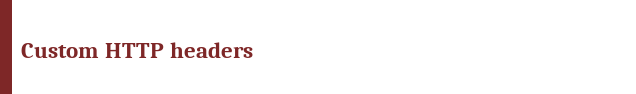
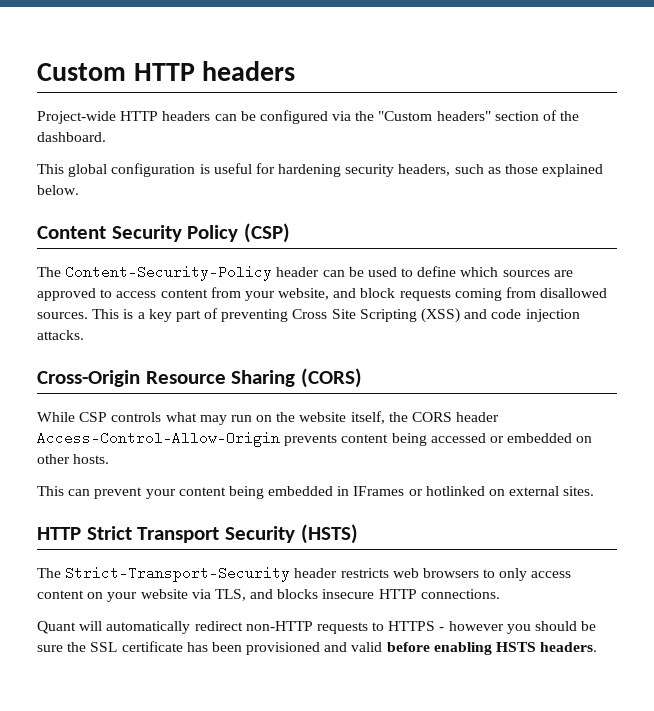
+ Project-wide HTTP headers can be configured via the "Custom headers" section of the dashboard.
+ This global configuration is useful for hardening security headers, such as those explained below.
+ Content Security Policy (CSP)
+ The Content-Security-Policy header can be used to define which sources are approved to access content from your website, and block requests coming from disallowed sources. This is a key part of preventing Cross Site Scripting (XSS) and code injection attacks.
+ Cross-Origin Resource Sharing (CORS)
+ While CSP controls what may run on the website itself, the CORS header Access-Control-Allow-Origin prevents content being accessed or embedded on other hosts.
+ This can prevent your content being embedded in IFrames or hotlinked on external sites.
+ HTTP Strict Transport Security (HSTS)
+ The Strict-Transport-Security header restricts web browsers to only access content on your website via TLS, and blocks insecure HTTP connections.
+ Quant will automatically redirect non-HTTP requests to HTTPS - however you should be sure the SSL certificate has been provisioned and valid before enabling HSTS headers.

